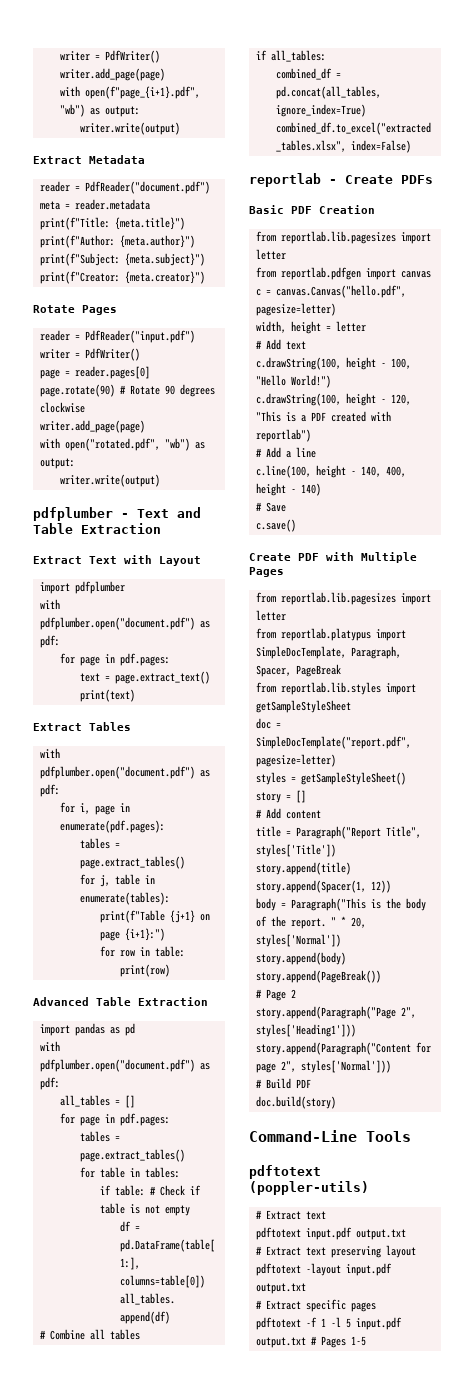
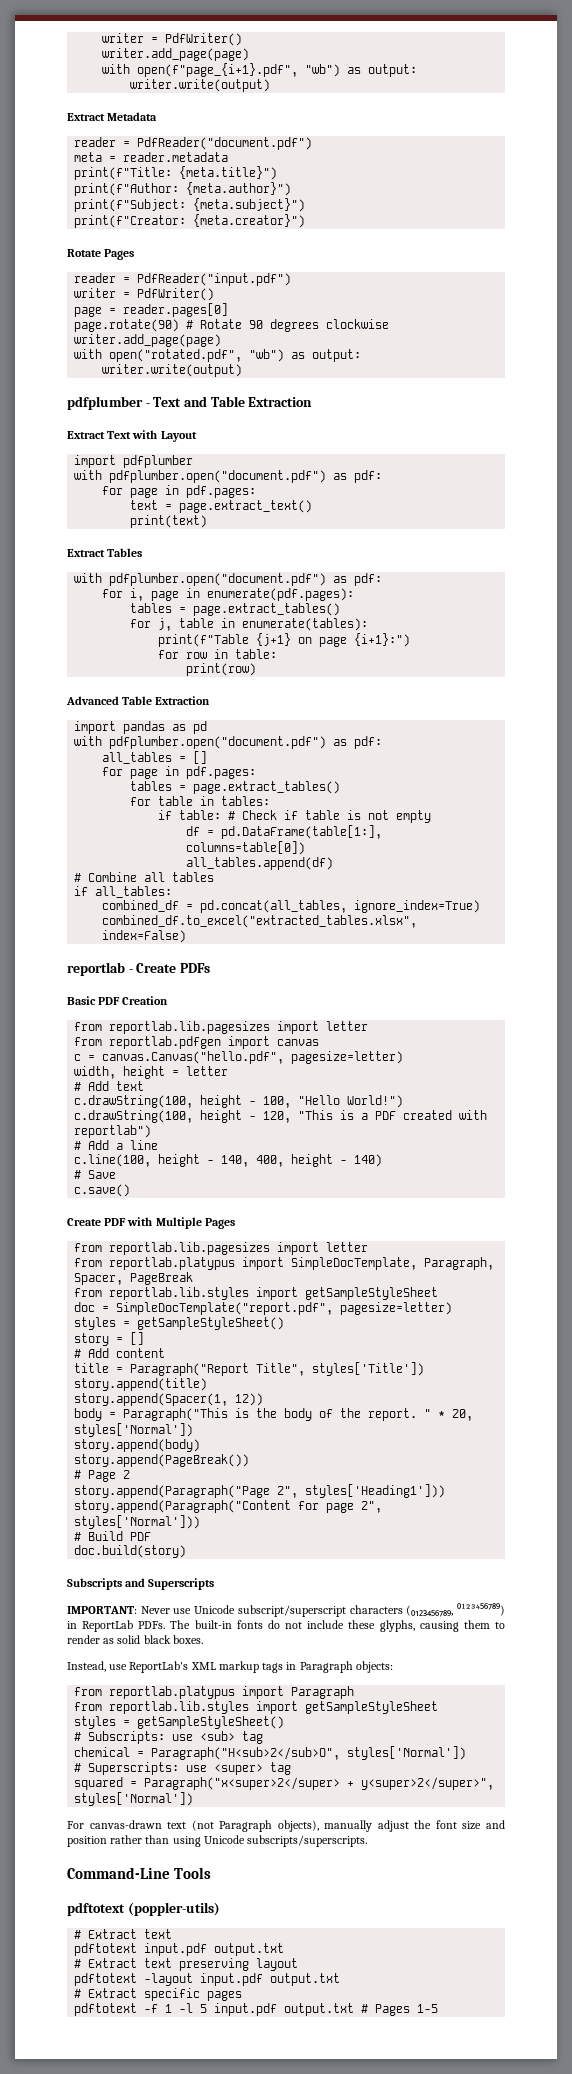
+ Subscripts and Superscripts
+ IMPORTANT: Never use Unicode subscript/superscript characters (₀₁₂₃₄₅₆₇₈₉, ⁰¹²³⁴⁵⁶⁷⁸⁹) in ReportLab PDFs. The built-in fonts do not include these glyphs, causing them to render as solid black boxes.
+ Instead, use ReportLab's XML markup tags in Paragraph objects:
+ from reportlab.platypus import Paragraph
+ from reportlab.lib.styles import getSampleStyleSheet
+ styles = getSampleStyleSheet()
+ # Subscripts: use <sub> tag
+ chemical = Paragraph("H<sub>2</sub>O", styles['Normal'])
+ # Superscripts: use <super> tag
+ squared = Paragraph("x<super>2</super> + y<super>2</super>", styles['Normal'])
+ For canvas-drawn text (not Paragraph objects), manually adjust the font size and position rather than using Unicode subscripts/superscripts.

